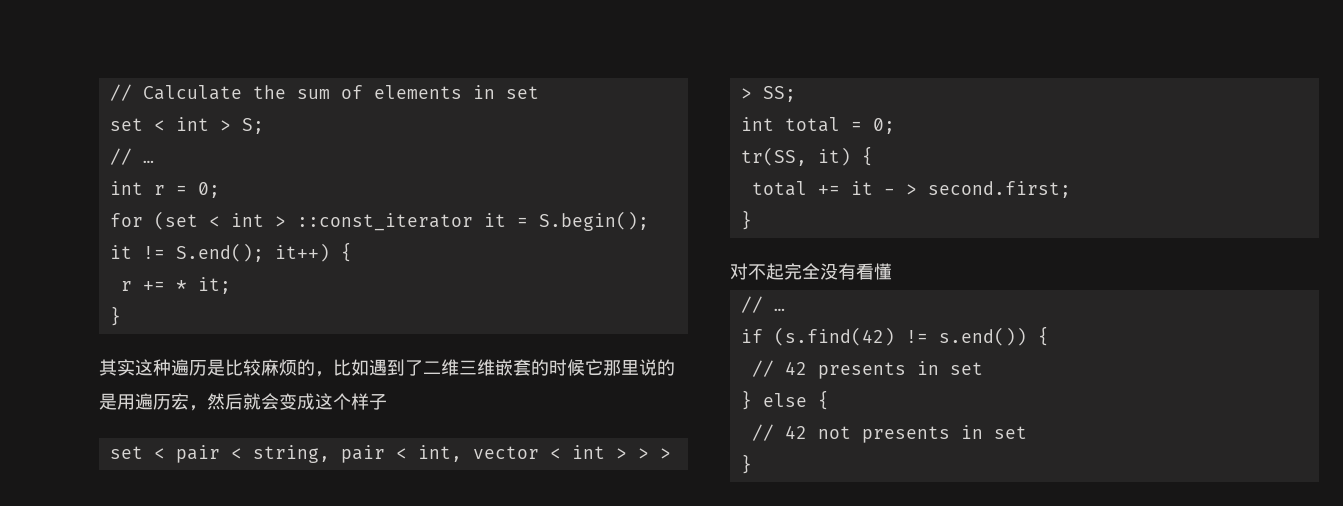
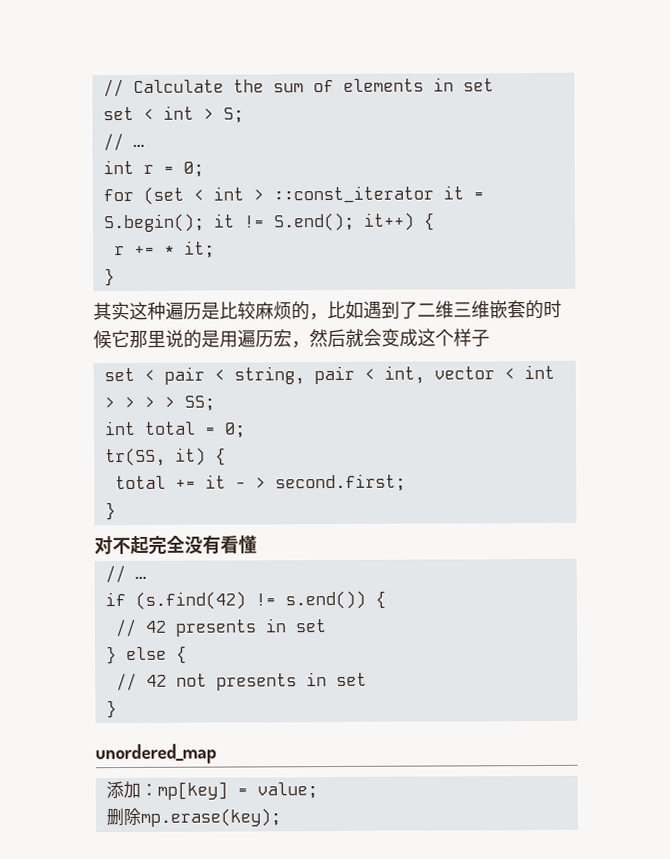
+ unordered_map
+ 添加：mp[key] = value;
+ 删除mp.erase(key);

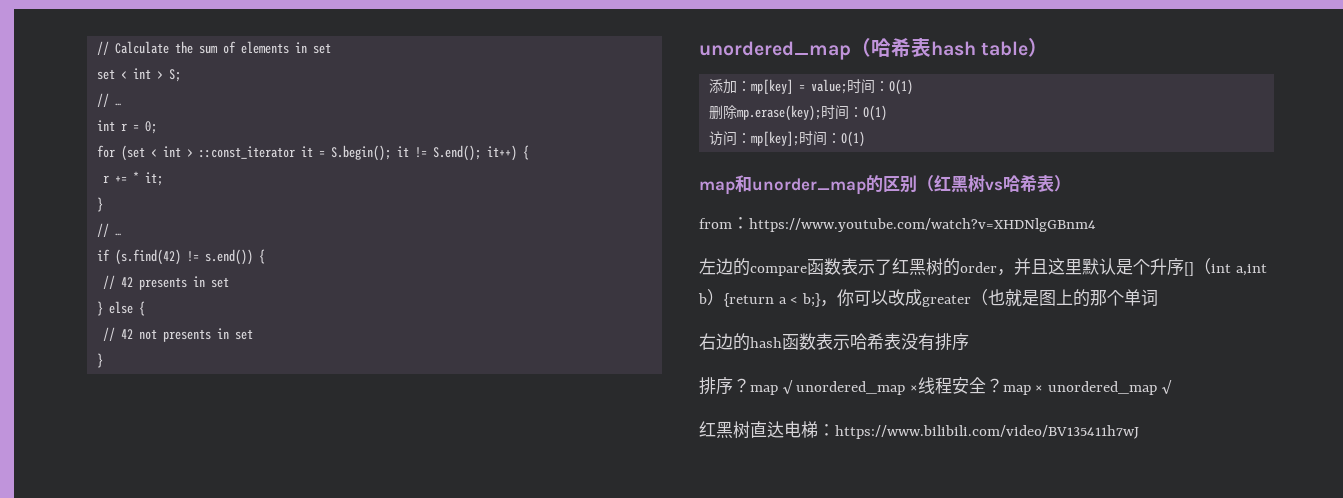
- 其实这种遍历是比较麻烦的，比如遇到了二维三维嵌套的时候它那里说的是用遍历宏，然后就会变成这个样子
- set < pair < string, pair < int, vector < int > > > > SS;
- int total = 0;
- tr(SS, it) {
- total += it - > second.first;
- }
- 对不起完全没有看懂
- unordered_map
+ unordered_map（哈希表hash table）
- 添加：mp[key] = value;
+ 添加：mp[key] = value;时间：O(1)
- 删除mp.erase(key);
+ 删除mp.erase(key);时间：O(1)
+ 访问：mp[key];时间：O(1)
+ map和unorder_map的区别（红黑树vs哈希表）
+ from：https://www.youtube.com/watch?v=XHDNlgGBnm4
+ 左边的compare函数表示了红黑树的order，并且这里默认是个升序[]（int a,int b）{return a < b;}，你可以改成greater（也就是图上的那个单词
+ 右边的hash函数表示哈希表没有排序
+ 排序？map √ unordered_map ×线程安全？map × unordered_map √
+ 红黑树直达电梯：https://www.bilibili.com/video/BV135411h7wJ

